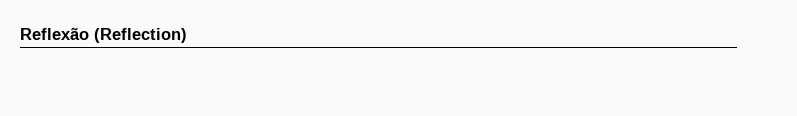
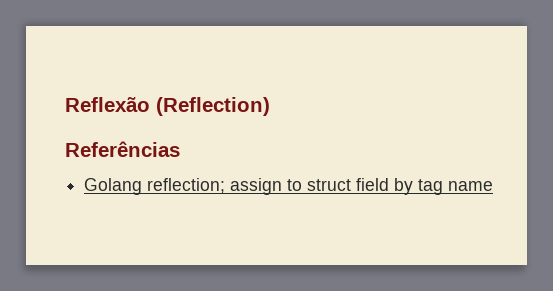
+ Referências
+ Golang reflection; assign to struct field by tag name

